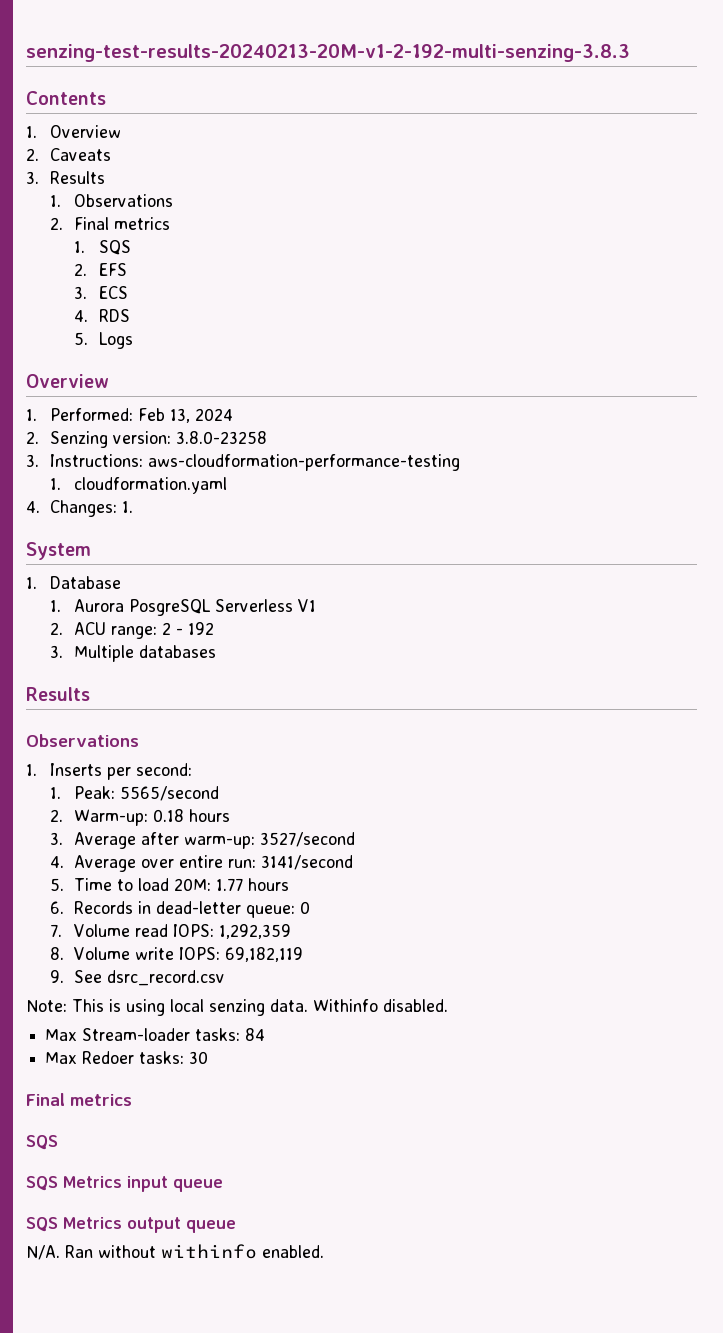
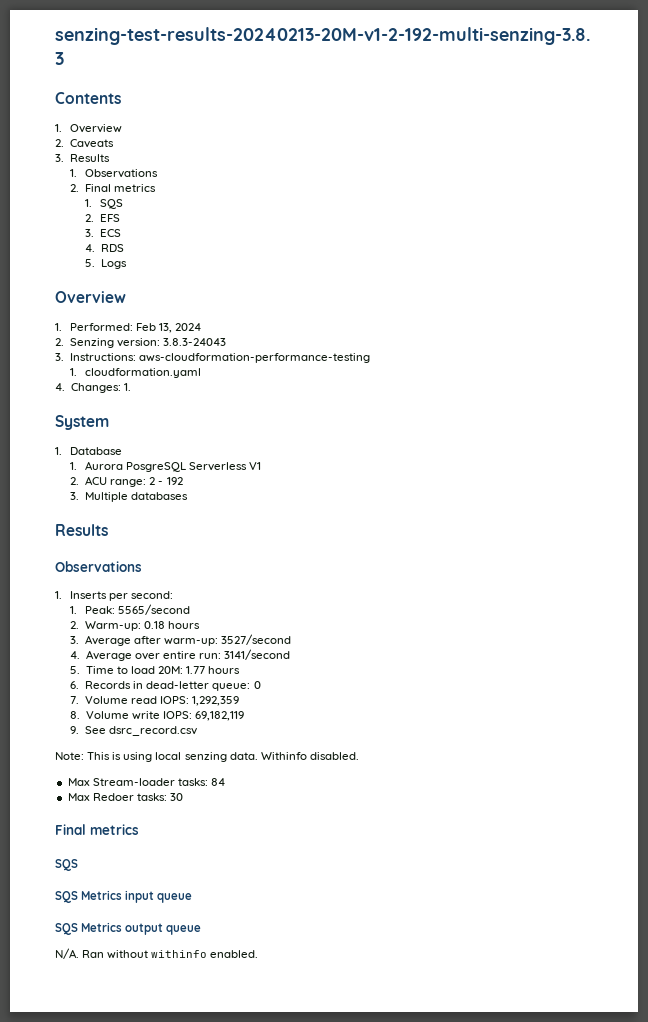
- 2. Senzing version: 3.8.0-23258
+ 2. Senzing version: 3.8.3-24043

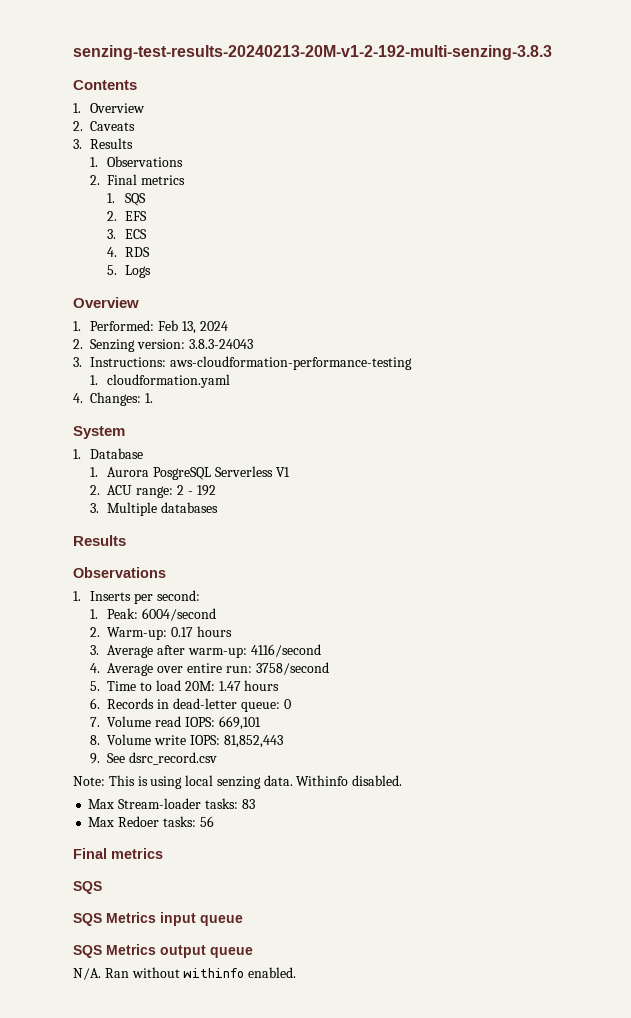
- 1. Peak: 5565/second
+ 1. Peak: 6004/second
- 2. Warm-up: 0.18 hours
+ 2. Warm-up: 0.17 hours
- 3. Average after warm-up: 3527/second
+ 3. Average after warm-up: 4116/second
- 4. Average over entire run: 3141/second
+ 4. Average over entire run: 3758/second
- 5. Time to load 20M: 1.77 hours
+ 5. Time to load 20M: 1.47 hours
- 7. Volume read IOPS: 1,292,359
+ 7. Volume read IOPS: 669,101
- 8. Volume write IOPS: 69,182,119
+ 8. Volume write IOPS: 81,852,443
- Max Stream-loader tasks: 84
+ Max Stream-loader tasks: 83
- Max Redoer tasks: 30
+ Max Redoer tasks: 56

